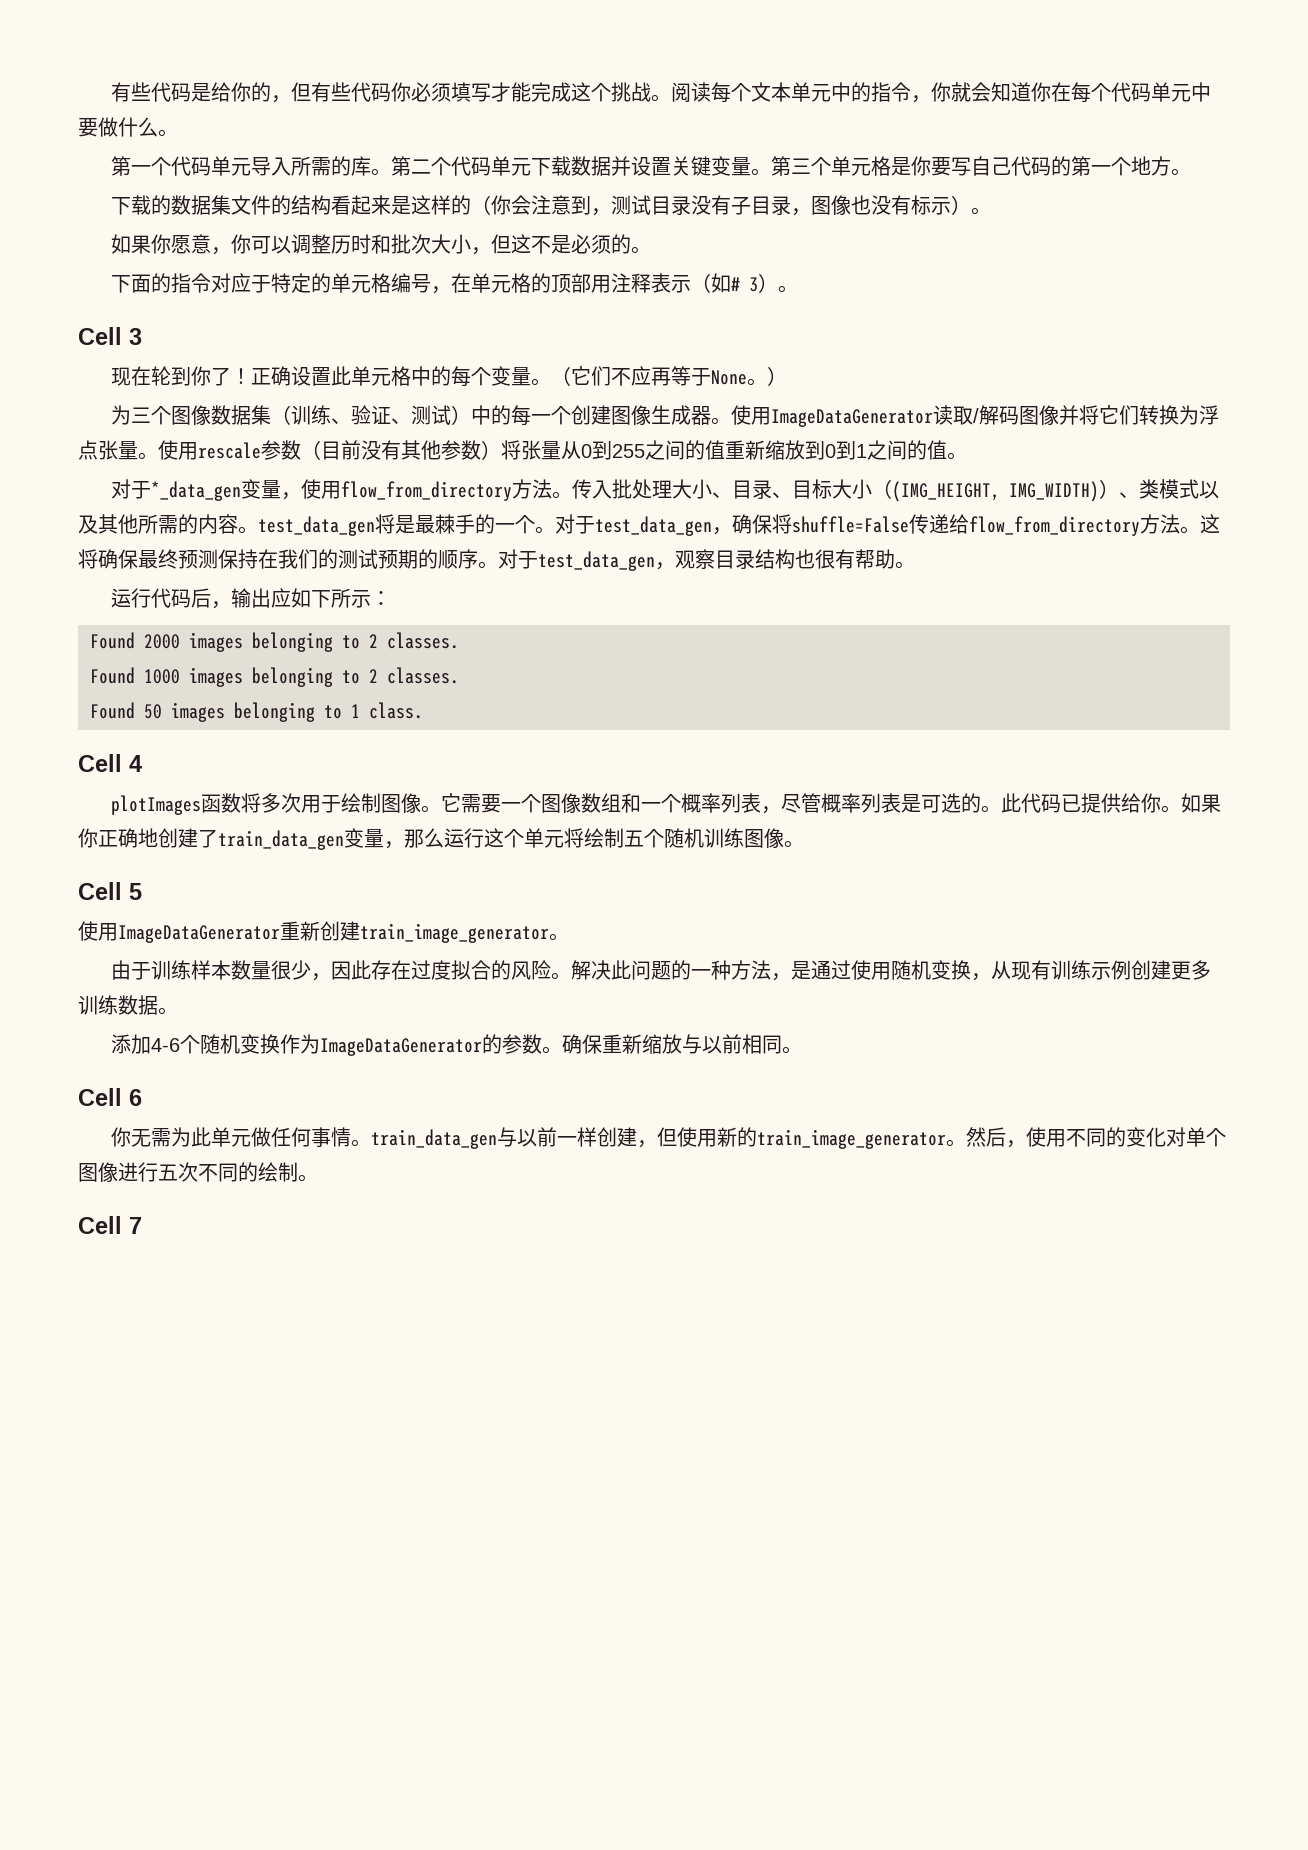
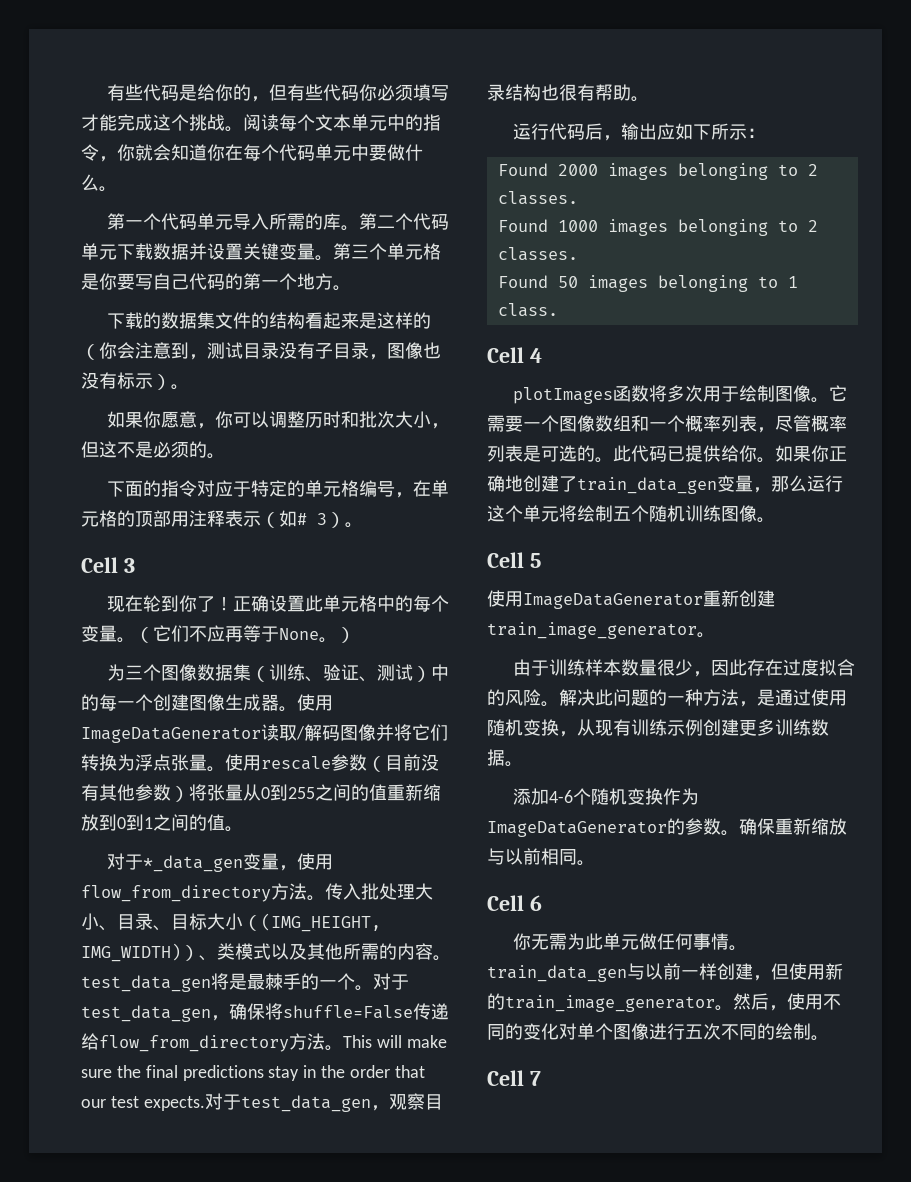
- 这将确保最终预测保持在我们的测试预期的顺序。
+ This will make sure the final predictions stay in the order that our test expects.

